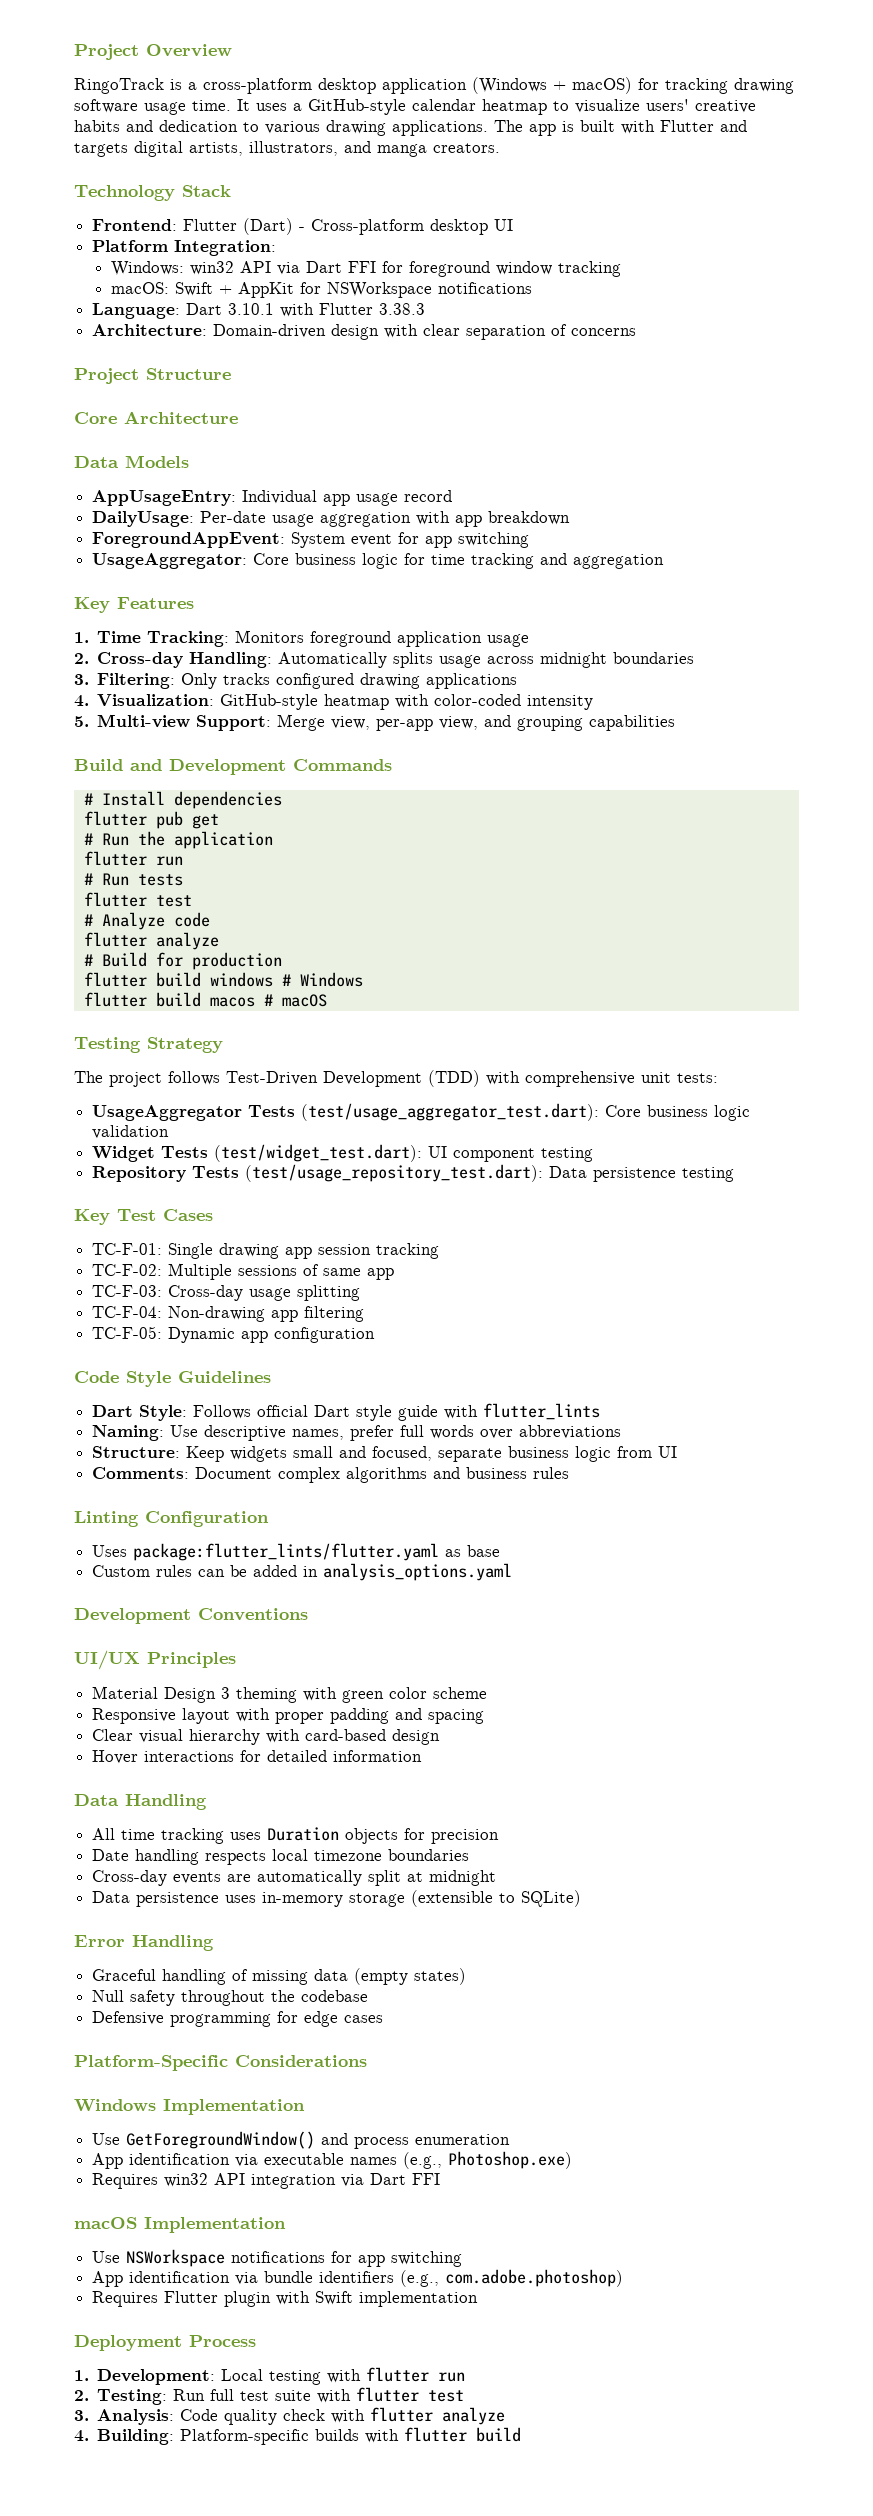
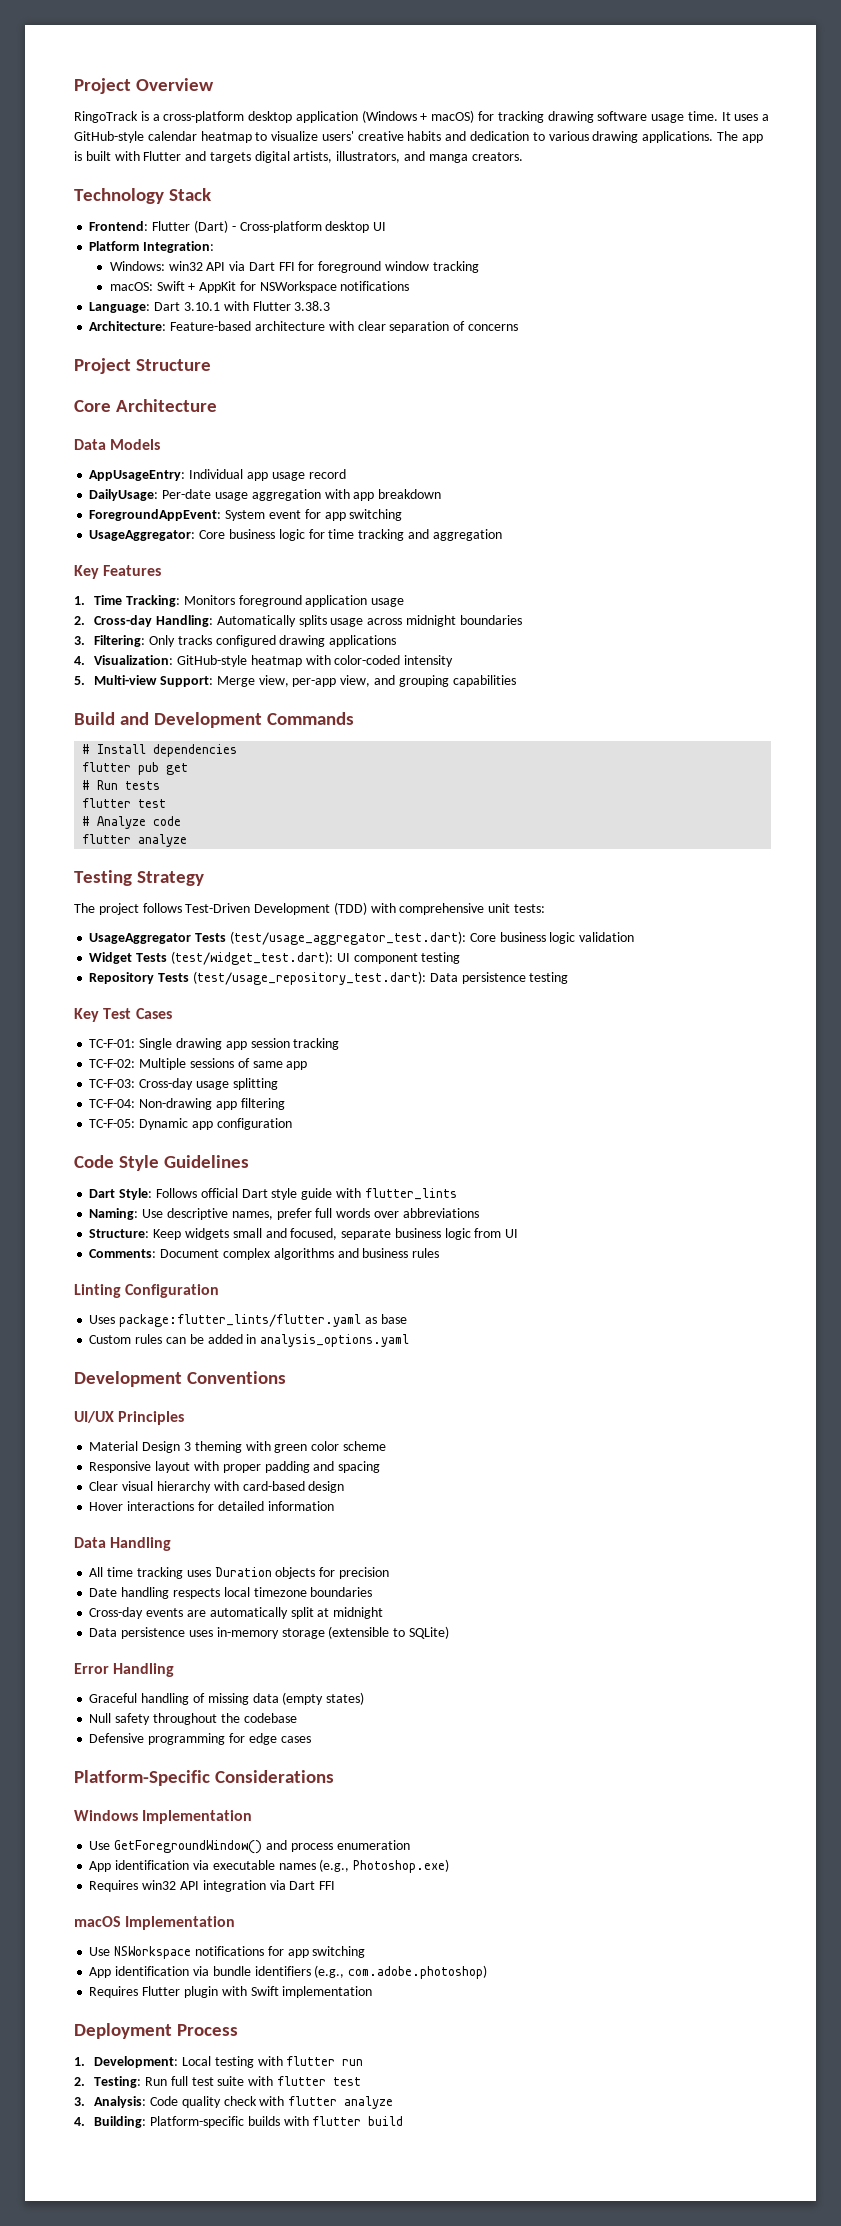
- Architecture: Domain-driven design with clear separation of concerns
+ Architecture: Feature-based architecture with clear separation of concerns
- # Run the application
- flutter run
- # Build for production
- flutter build windows # Windows
- flutter build macos # macOS

